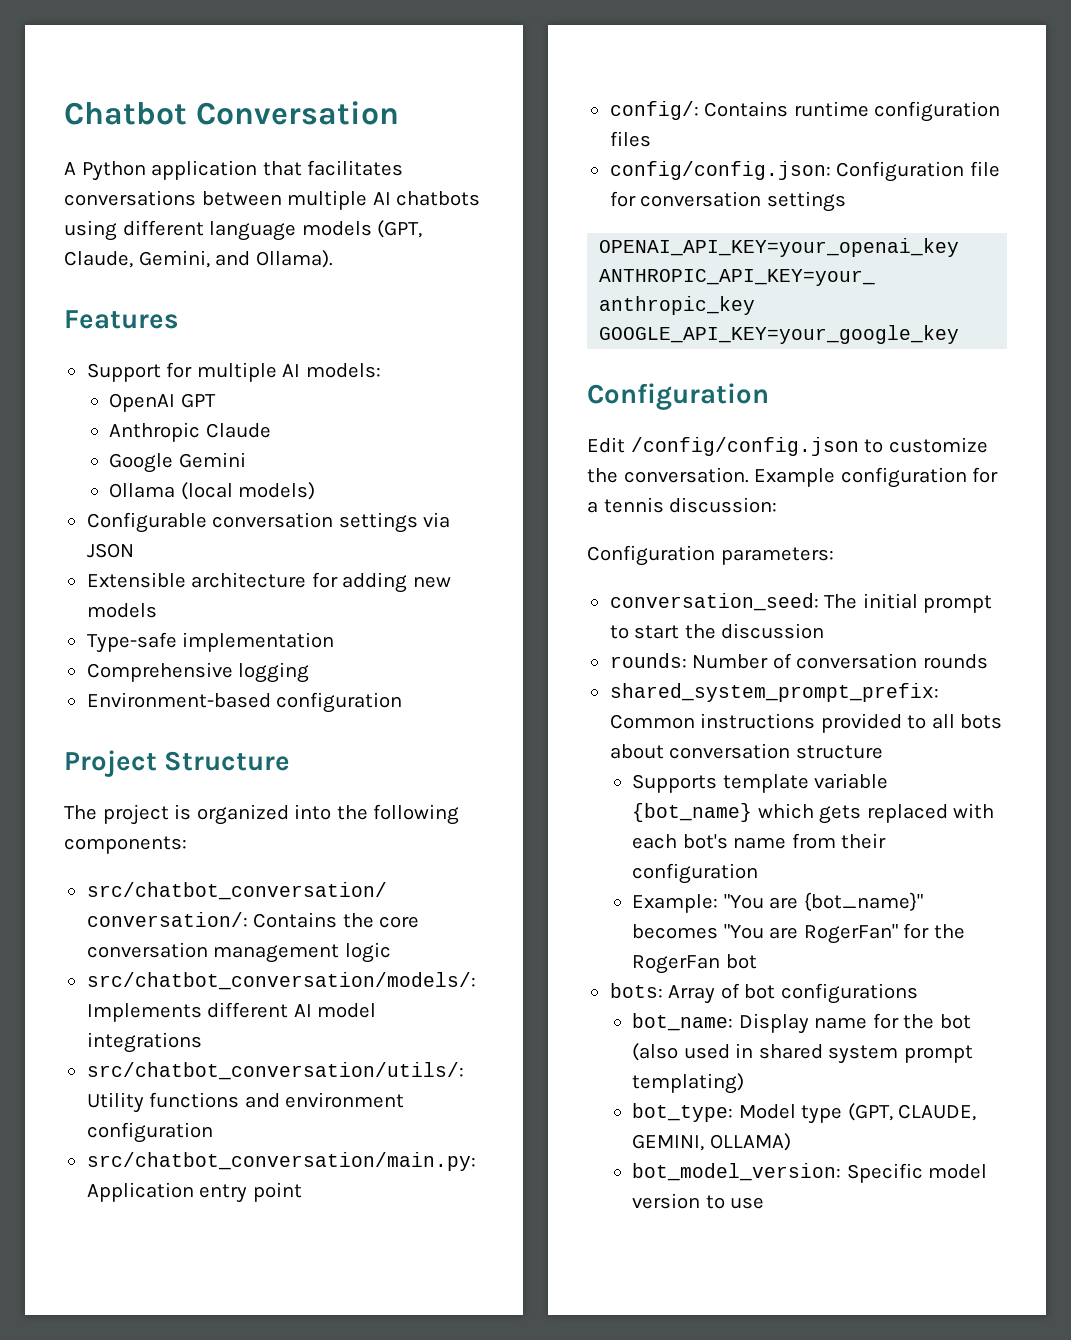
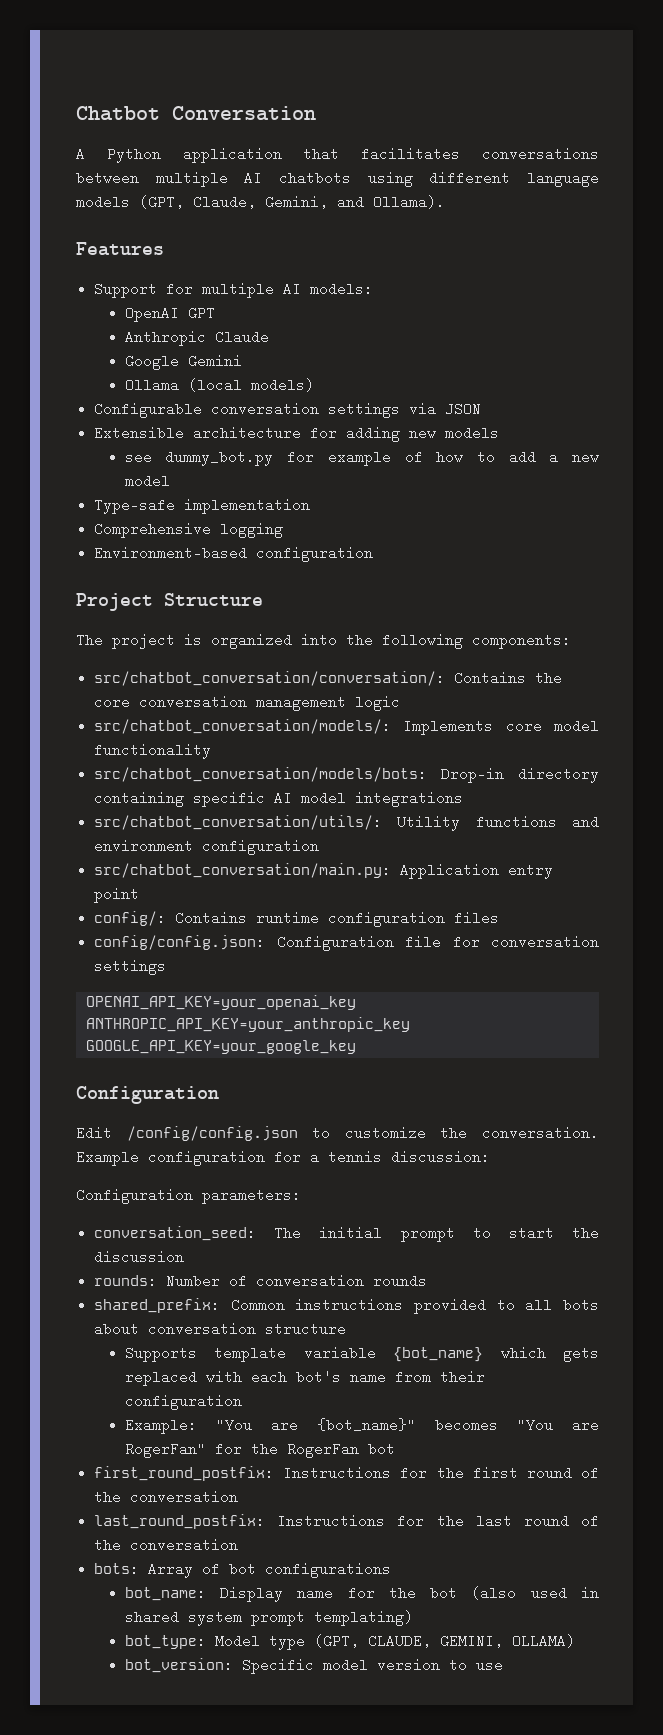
+ see dummy_bot.py for example of how to add a new model
- src/chatbot_conversation/models/: Implements different AI model integrations
+ src/chatbot_conversation/models/: Implements core model functionality
+ src/chatbot_conversation/models/bots: Drop-in directory containing specific AI model integrations
- shared_system_prompt_prefix: Common instructions provided to all bots about conversation structure
+ shared_prefix: Common instructions provided to all bots about conversation structure
+ first_round_postfix: Instructions for the first round of the conversation
+ last_round_postfix: Instructions for the last round of the conversation
- bot_model_version: Specific model version to use
+ bot_version: Specific model version to use

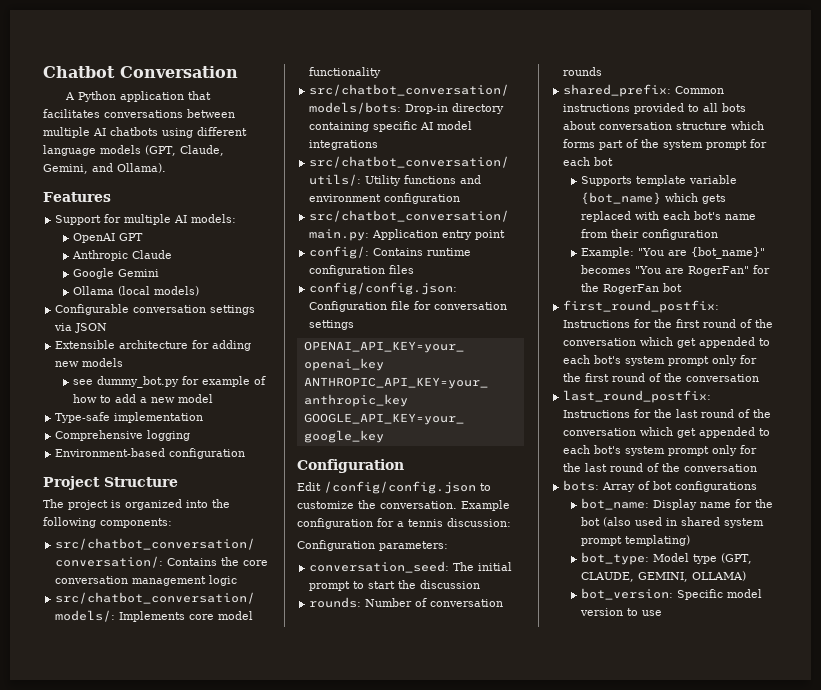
- shared_prefix: Common instructions provided to all bots about conversation structure
+ shared_prefix: Common instructions provided to all bots about conversation structure which forms part of the system prompt for each bot
- first_round_postfix: Instructions for the first round of the conversation
+ first_round_postfix: Instructions for the first round of the conversation which get appended to each bot's system prompt only for the first round of the conversation
- last_round_postfix: Instructions for the last round of the conversation
+ last_round_postfix: Instructions for the last round of the conversation which get appended to each bot's system prompt only for the last round of the conversation

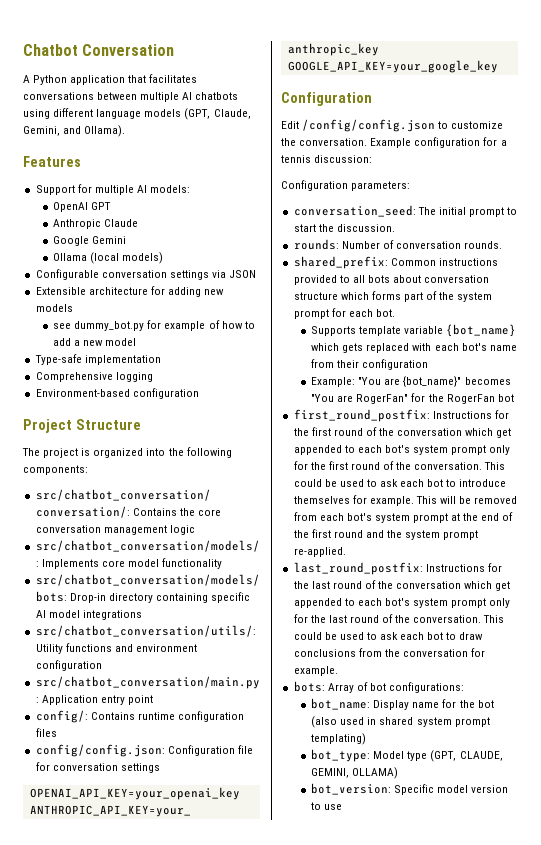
- conversation_seed: The initial prompt to start the discussion
+ conversation_seed: The initial prompt to start the discussion.
- rounds: Number of conversation rounds
+ rounds: Number of conversation rounds.
- shared_prefix: Common instructions provided to all bots about conversation structure which forms part of the system prompt for each bot
+ shared_prefix: Common instructions provided to all bots about conversation structure which forms part of the system prompt for each bot.
- first_round_postfix: Instructions for the first round of the conversation which get appended to each bot's system prompt only for the first round of the conversation
+ first_round_postfix: Instructions for the first round of the conversation which get appended to each bot's system prompt only for the first round of the conversation. This could be used to ask each bot to introduce themselves for example. This will be removed from each bot's system prompt at the end of the first round and the system prompt re-applied.
- last_round_postfix: Instructions for the last round of the conversation which get appended to each bot's system prompt only for the last round of the conversation
+ last_round_postfix: Instructions for the last round of the conversation which get appended to each bot's system prompt only for the last round of the conversation. This could be used to ask each bot to draw conclusions from the conversation for example.
- bots: Array of bot configurations
+ bots: Array of bot configurations:

